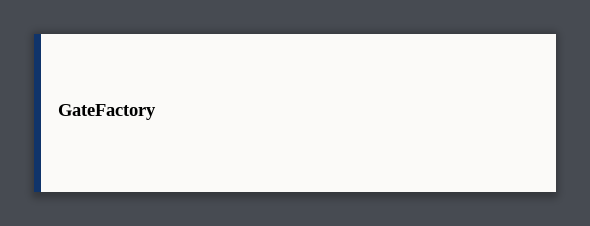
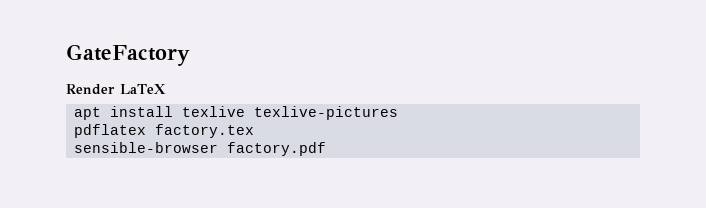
+ Render LaTeX
+ apt install texlive texlive-pictures
+ pdflatex factory.tex
+ sensible-browser factory.pdf

